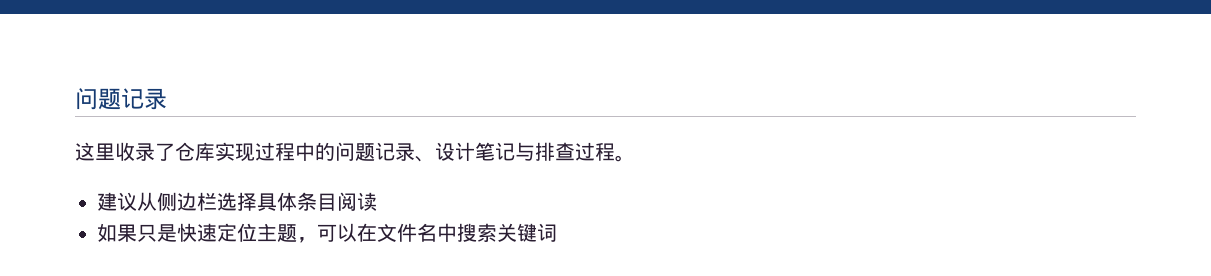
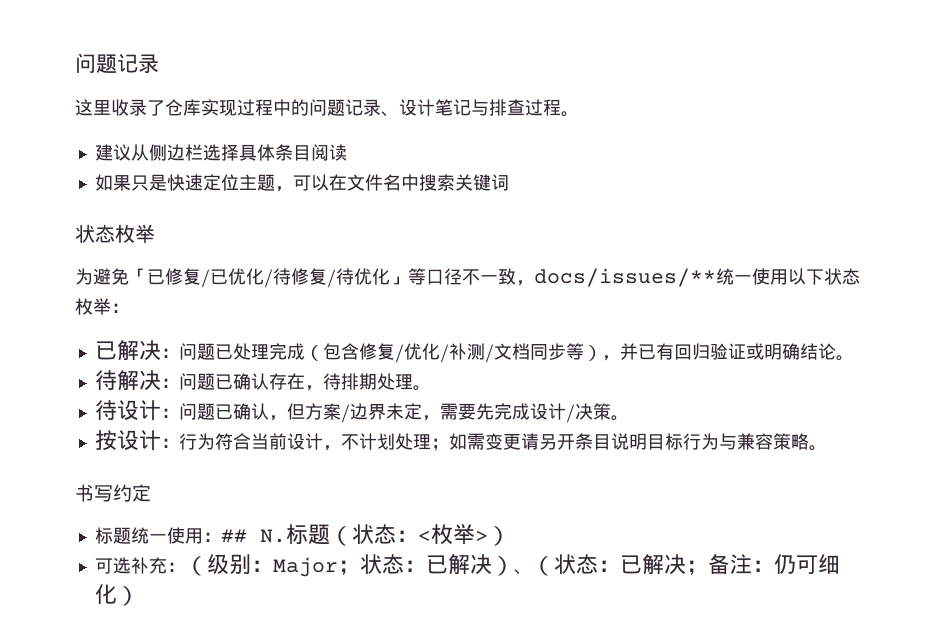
  如果只是快速定位主题，可以在文件名中搜索关键词
+ 状态枚举
+ 为避免「已修复/已优化/待修复/待优化」等口径不一致，docs/issues/**统一使用以下状态枚举：
+ 已解决：问题已处理完成（包含修复/优化/补测/文档同步等），并已有回归验证或明确结论。
+ 待解决：问题已确认存在，待排期处理。
+ 待设计：问题已确认，但方案/边界未定，需要先完成设计/决策。
+ 按设计：行为符合当前设计，不计划处理；如需变更请另开条目说明目标行为与兼容策略。
+ 书写约定
+ 标题统一使用：## N.标题（状态：<枚举>）
+ 可选补充：（级别：Major；状态：已解决）、（状态：已解决；备注：仍可细化）

